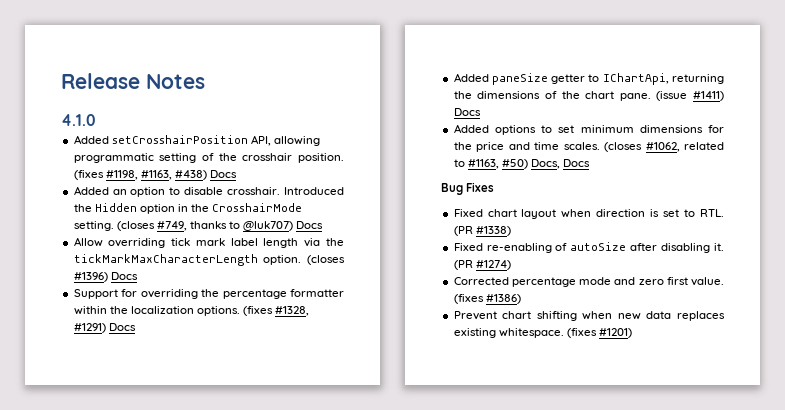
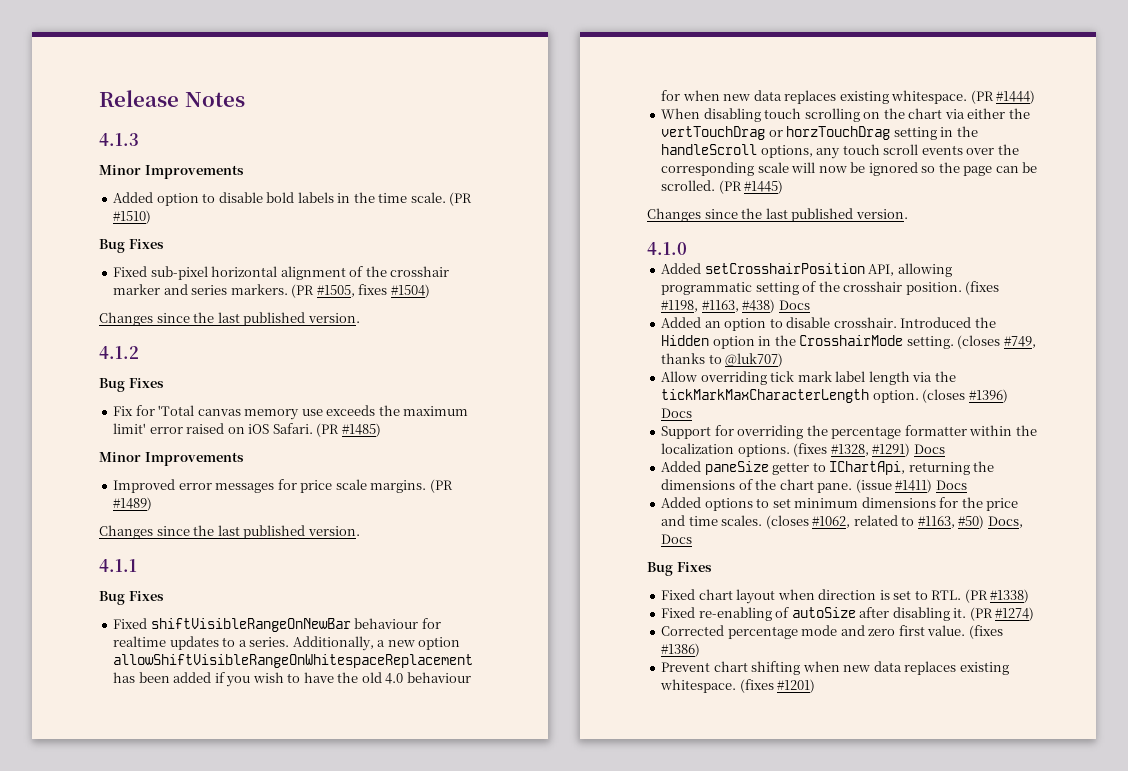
+ 4.1.3
+ Minor Improvements
+ Added option to disable bold labels in the time scale. (PR #1510)
+ Bug Fixes
+ Fixed sub-pixel horizontal alignment of the crosshair marker and series markers. (PR #1505, fixes #1504)
+ Changes since the last published version.
+ 4.1.2
+ Bug Fixes
+ Fix for 'Total canvas memory use exceeds the maximum limit' error raised on iOS Safari. (PR #1485)
+ Minor Improvements
+ Improved error messages for price scale margins. (PR #1489)
+ Changes since the last published version.
+ 4.1.1
+ Bug Fixes
+ Fixed shiftVisibleRangeOnNewBar behaviour for realtime updates to a series. Additionally, a new option allowShiftVisibleRangeOnWhitespaceReplacement has been added if you wish to have the old 4.0 behaviour for when new data replaces existing whitespace. (PR #1444)
+ When disabling touch scrolling on the chart via either the vertTouchDrag or horzTouchDrag setting in the handleScroll options, any touch scroll events over the corresponding scale will now be ignored so the page can be scrolled. (PR #1445)
+ Changes since the last published version.
- (closes #749, thanks to @luk707) Docs
+ (closes #749, thanks to @luk707)

